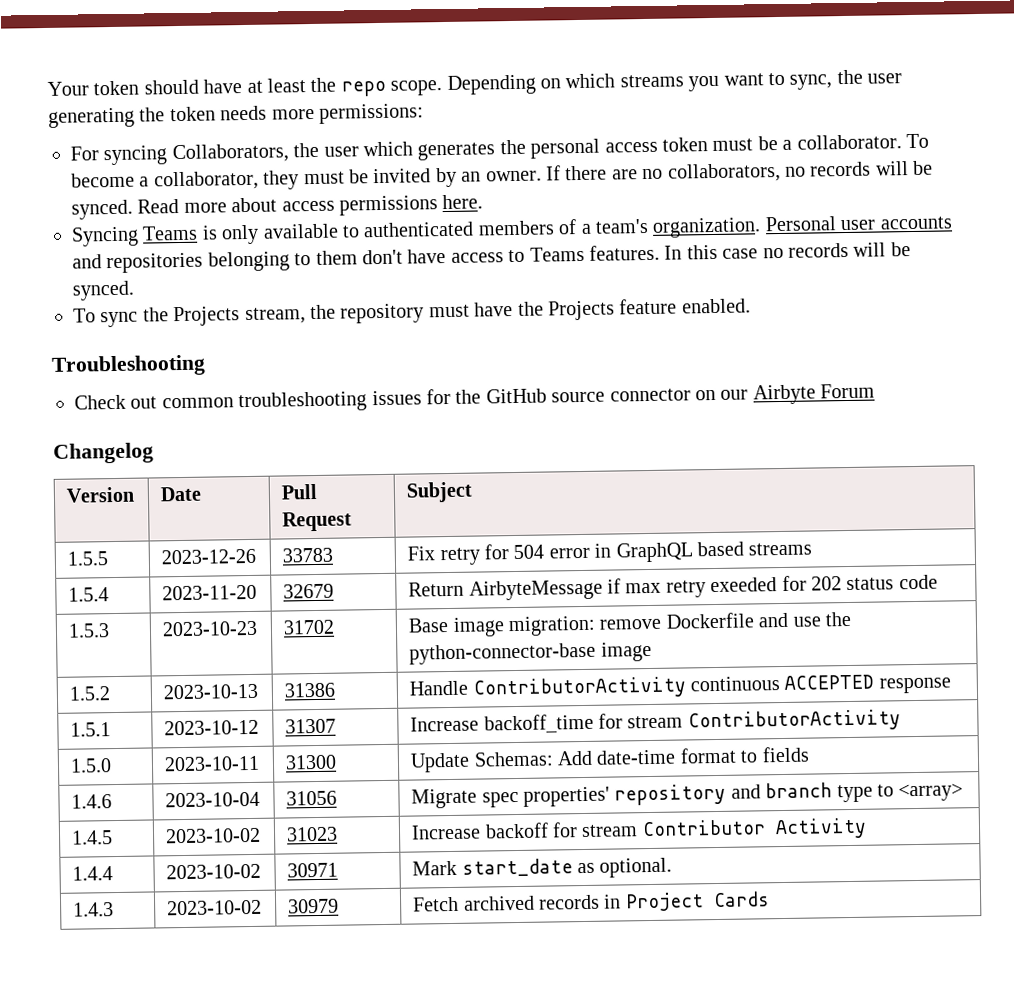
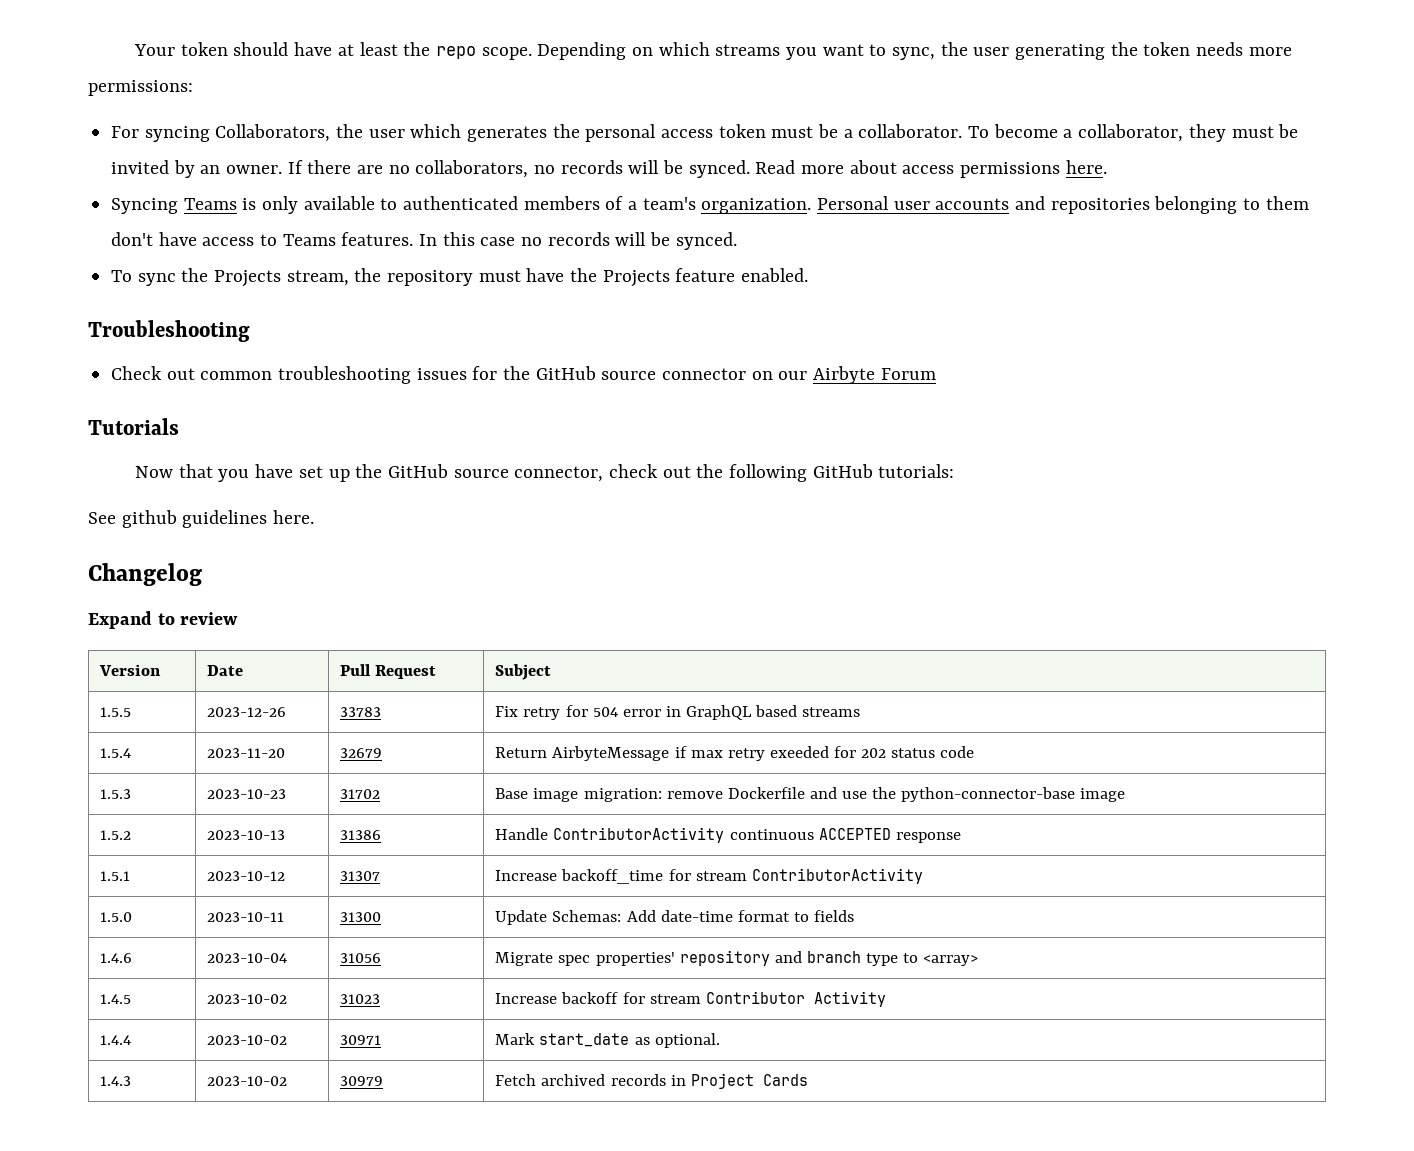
+ Tutorials
+ Now that you have set up the GitHub source connector, check out the following GitHub tutorials:
+ See github guidelines here.
  Changelog
+ Expand to review

